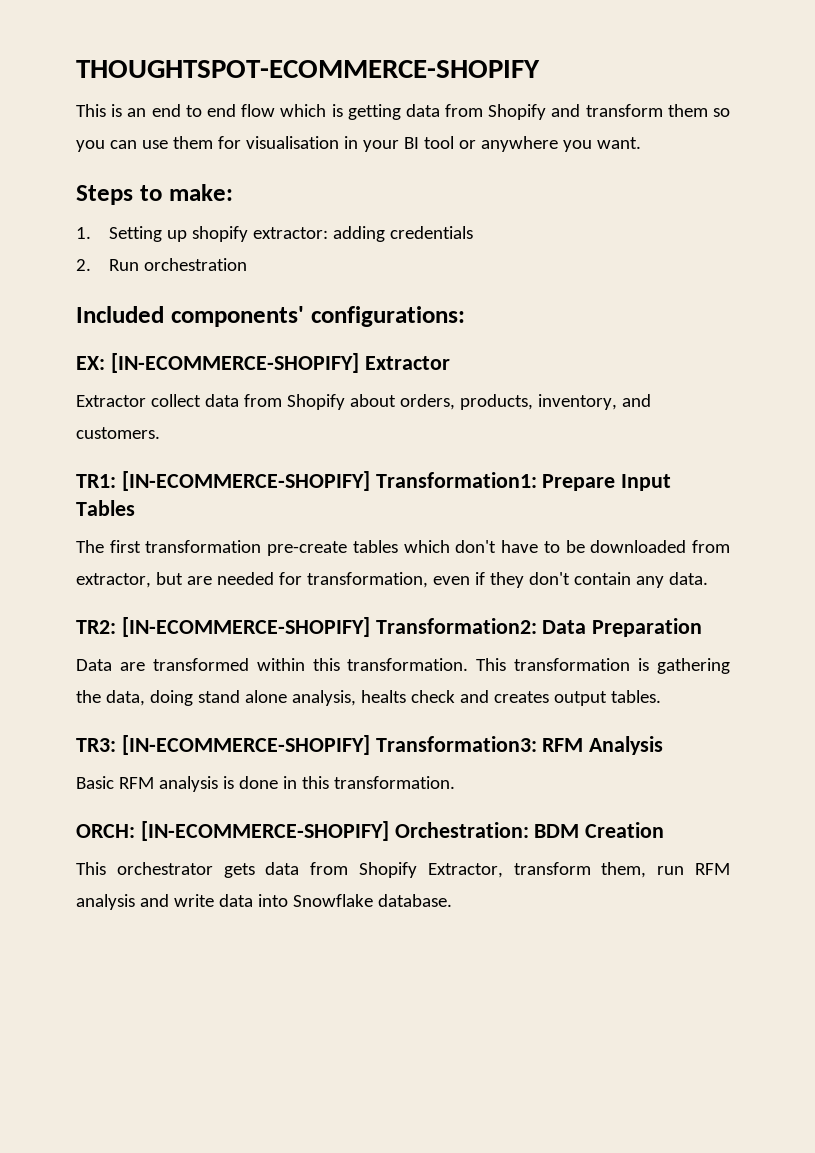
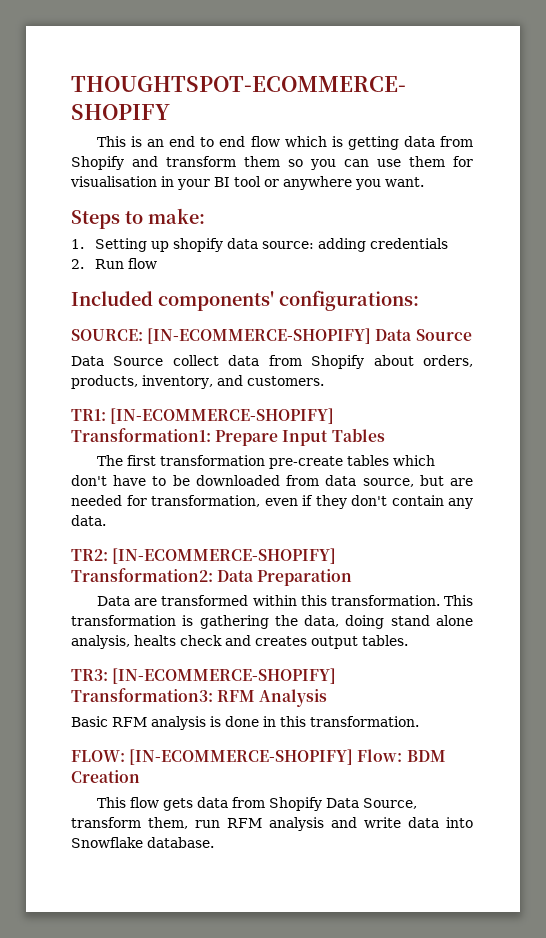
- 1. Setting up shopify extractor: adding credentials
+ 1. Setting up shopify data source: adding credentials
- 2. Run orchestration
+ 2. Run flow
- EX: [IN-ECOMMERCE-SHOPIFY] Extractor
- Extractor collect data from Shopify about orders, products, inventory, and customers.
+ SOURCE: [IN-ECOMMERCE-SHOPIFY] Data Source
+ Data Source collect data from Shopify about orders, products, inventory, and customers.
- The first transformation pre-create tables which don't have to be downloaded from extractor, but are needed for transformation, even if they don't contain any data.
+ The first transformation pre-create tables which don't have to be downloaded from data source, but are needed for transformation, even if they don't contain any data.
- ORCH: [IN-ECOMMERCE-SHOPIFY] Orchestration: BDM Creation
+ FLOW: [IN-ECOMMERCE-SHOPIFY] Flow: BDM Creation
- This orchestrator gets data from Shopify Extractor, transform them, run RFM analysis and write data into Snowflake database.
+ This flow gets data from Shopify Data Source, transform them, run RFM analysis and write data into Snowflake database.

